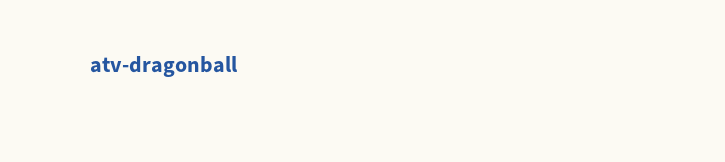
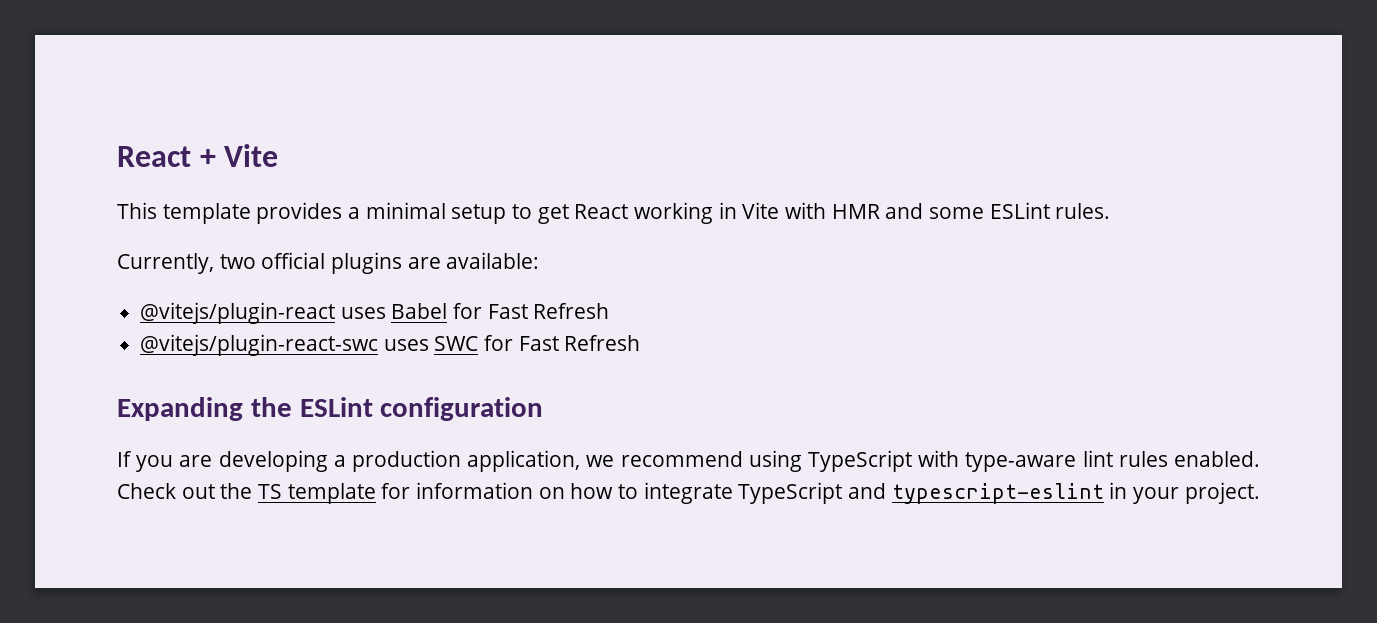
- atv-dragonball
+ React + Vite
+ This template provides a minimal setup to get React working in Vite with HMR and some ESLint rules.
+ Currently, two official plugins are available:
+ @vitejs/plugin-react uses Babel for Fast Refresh
+ @vitejs/plugin-react-swc uses SWC for Fast Refresh
+ Expanding the ESLint configuration
+ If you are developing a production application, we recommend using TypeScript with type-aware lint rules enabled. Check out the TS template for information on how to integrate TypeScript and typescript-eslint in your project.

